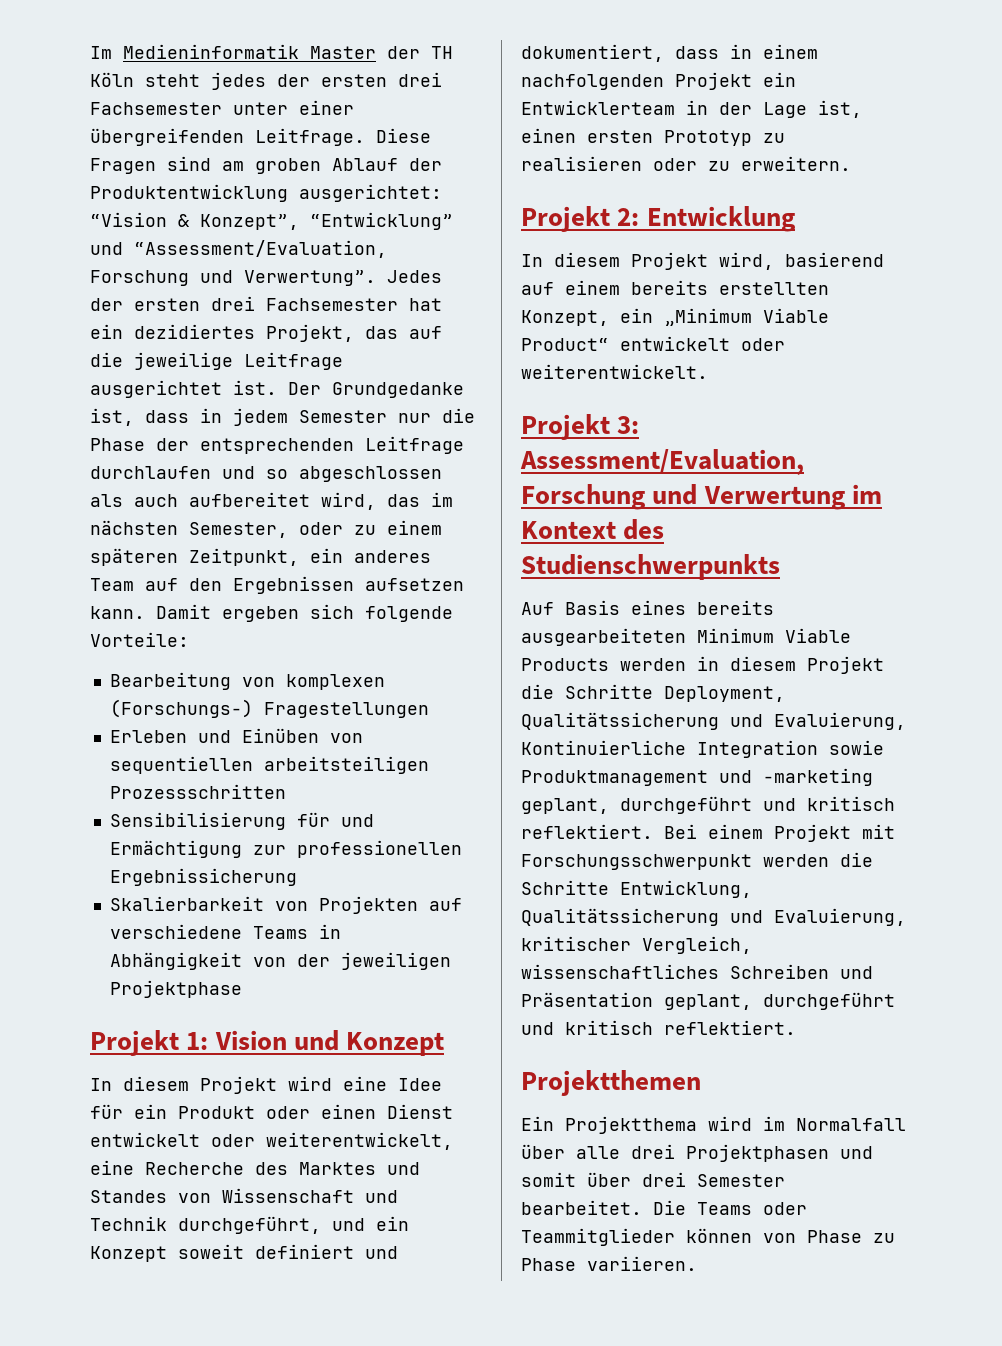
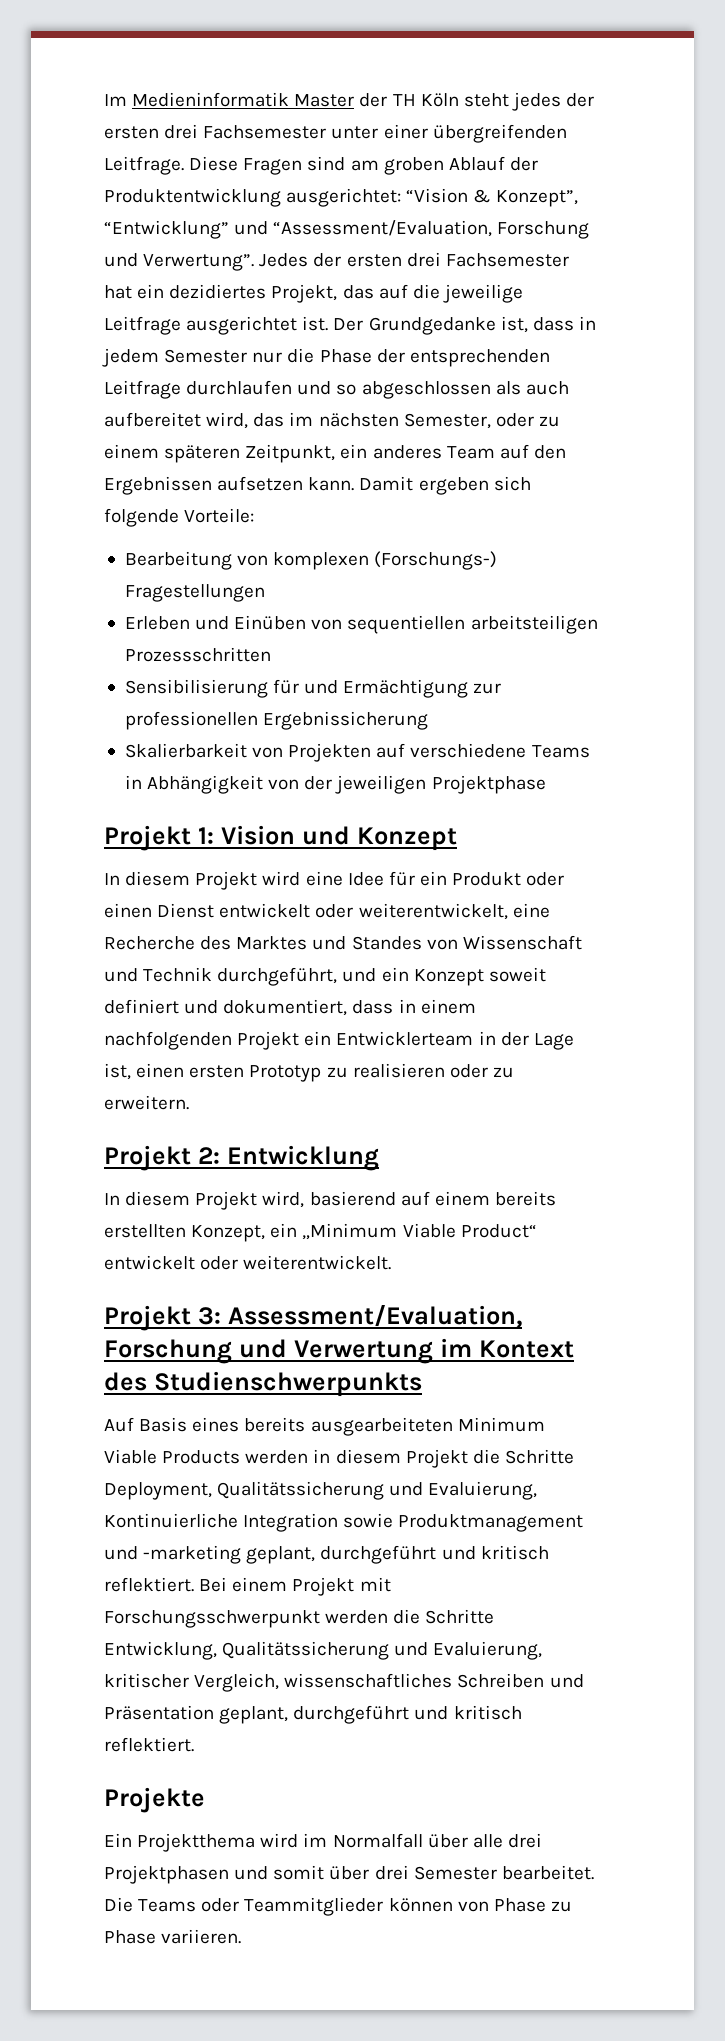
- Projektthemen
+ Projekte

